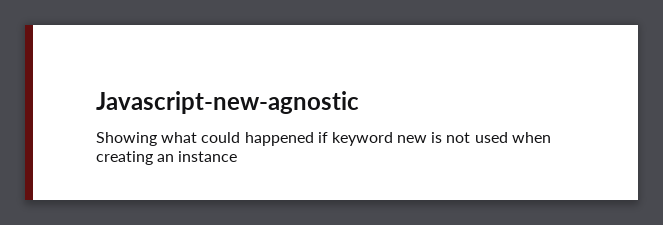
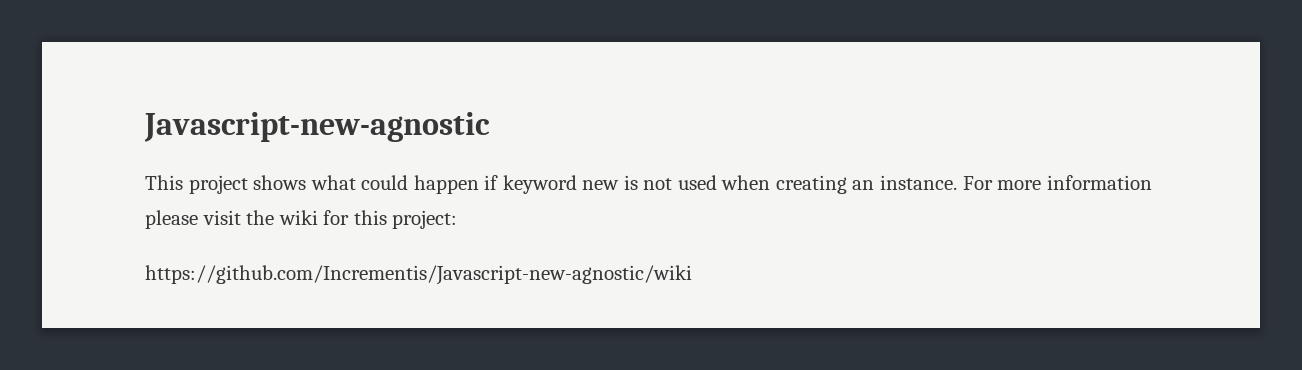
- Showing what could happened if keyword new is not used when creating an instance
+ This project shows what could happen if keyword new is not used when creating an instance. For more information please visit the wiki for this project:
+ https://github.com/Incrementis/Javascript-new-agnostic/wiki

